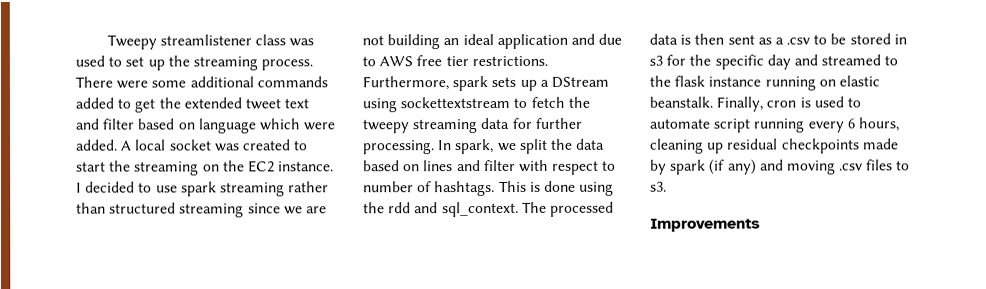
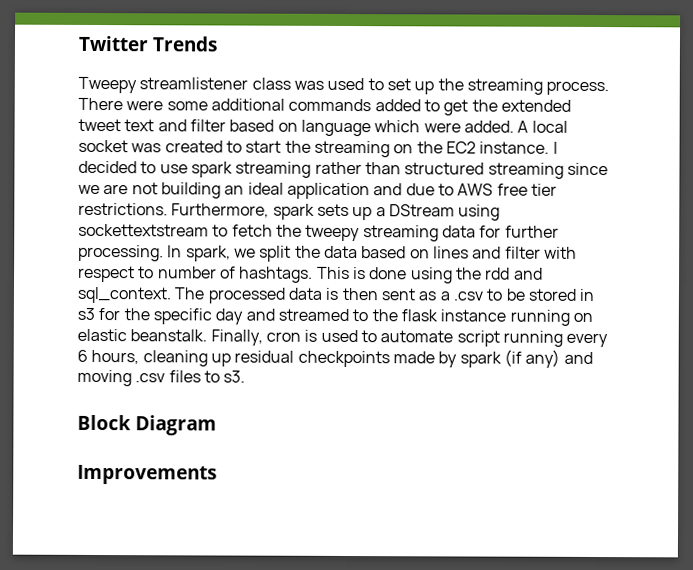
+ Twitter Trends
+ Block Diagram

